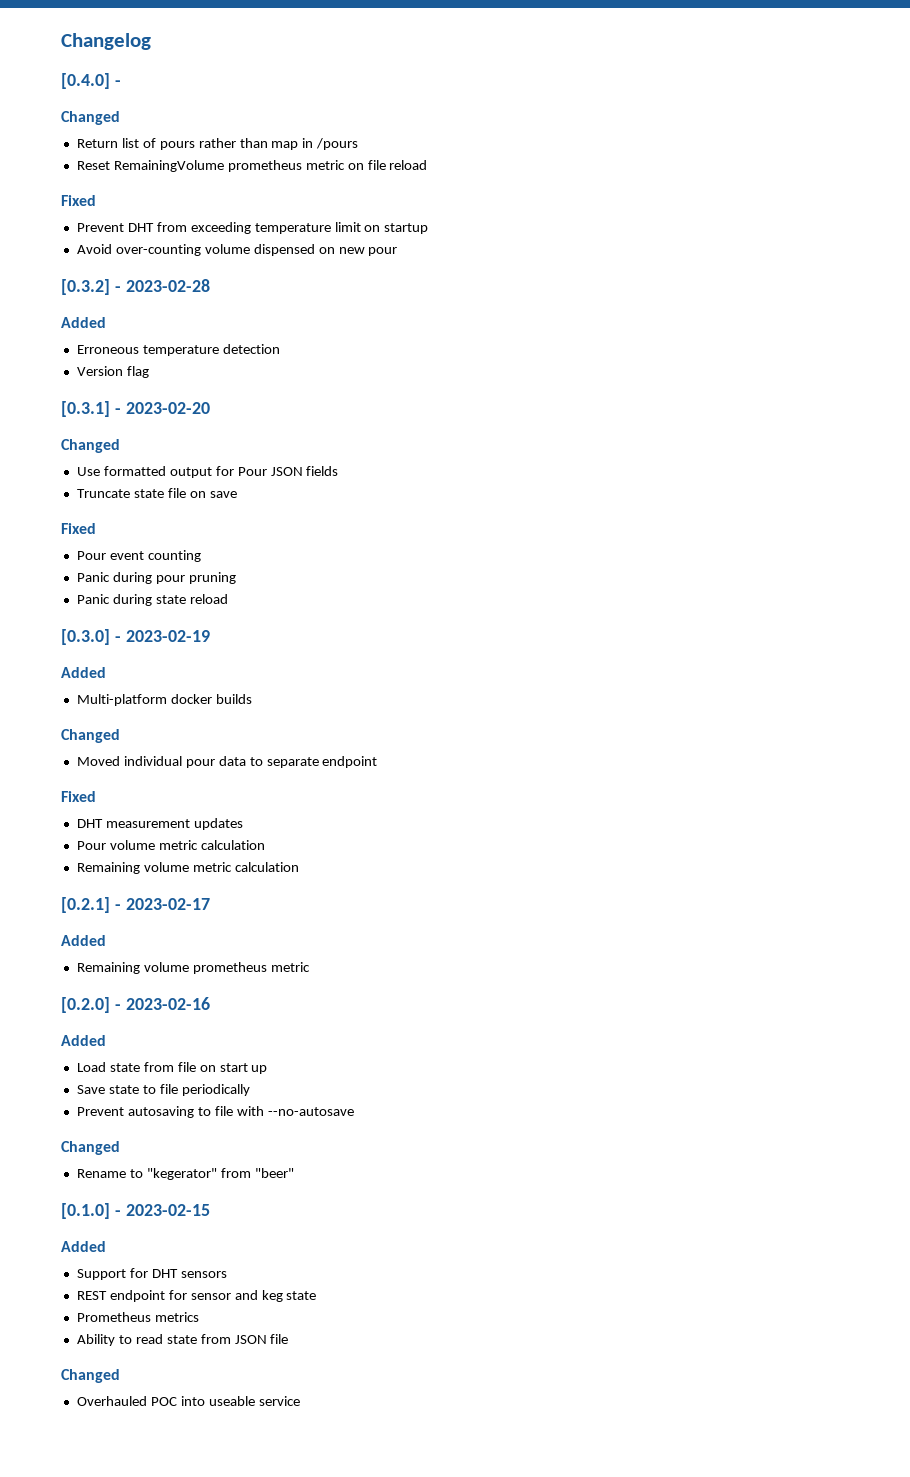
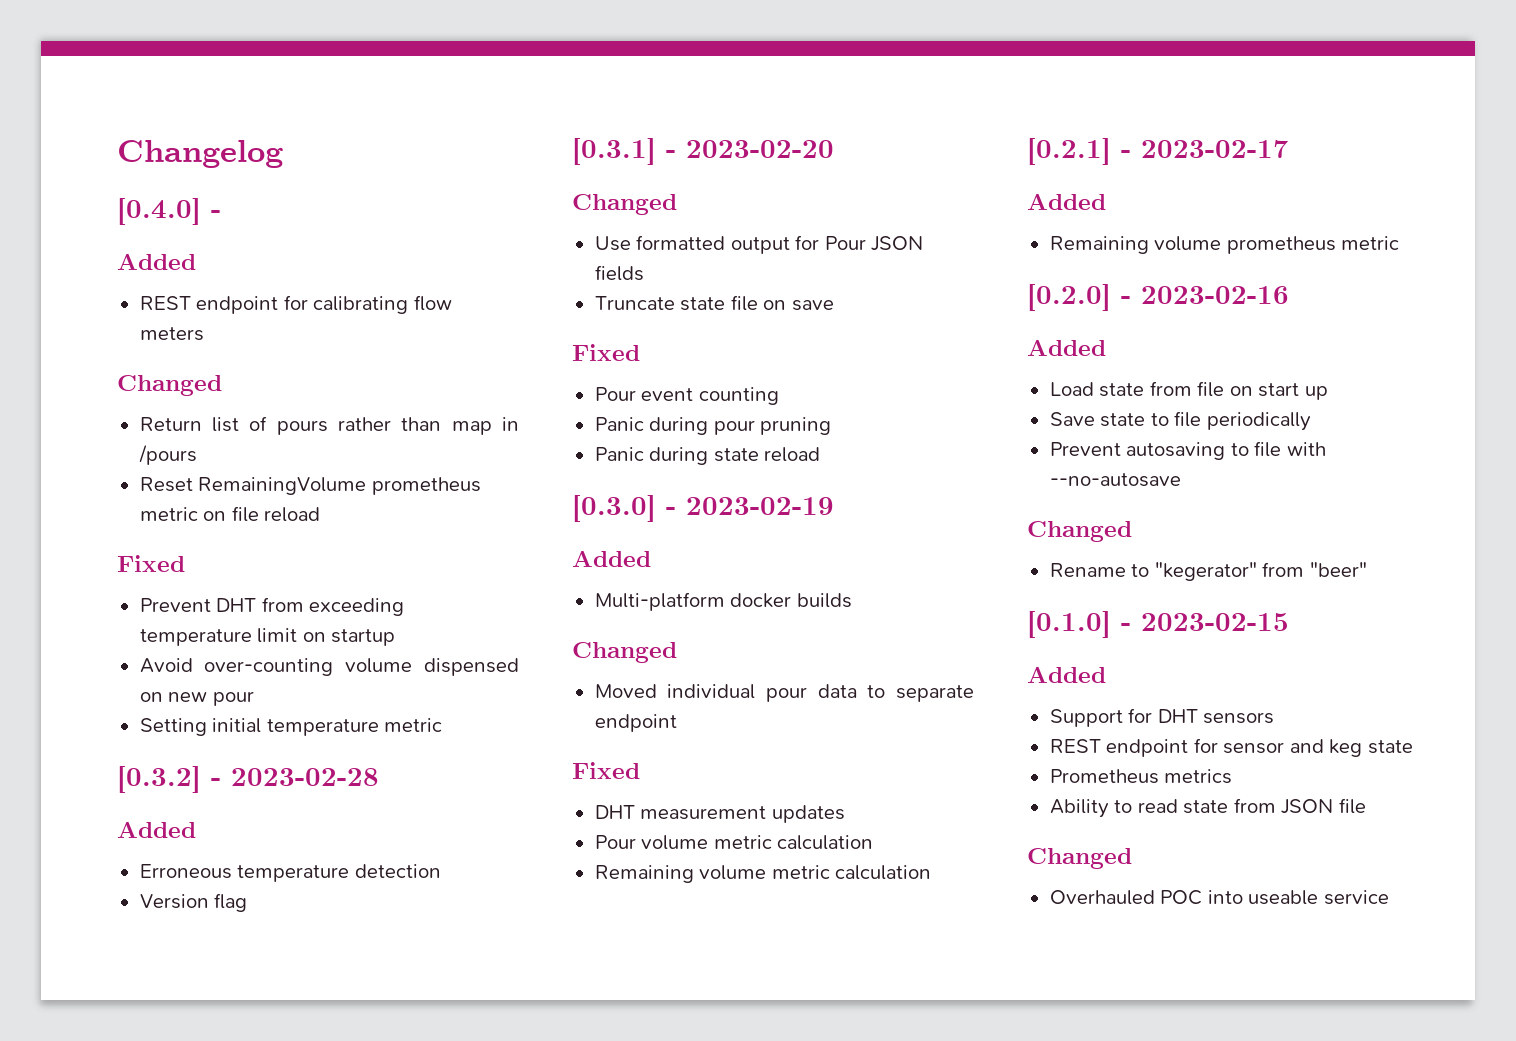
  [0.4.0] -
+ Added
+ REST endpoint for calibrating flow meters
+ Setting initial temperature metric

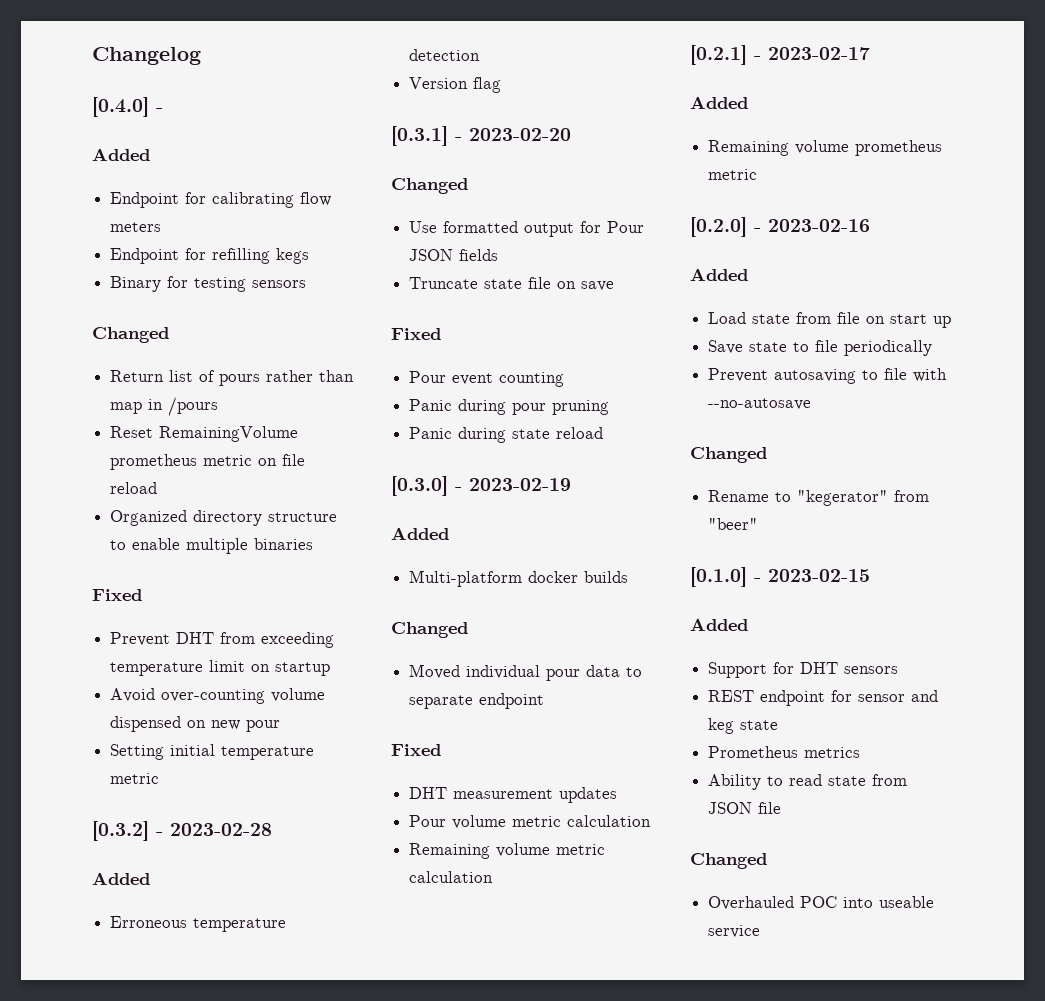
- REST endpoint for calibrating flow meters
+ Endpoint for calibrating flow meters
+ Endpoint for refilling kegs
+ Binary for testing sensors
+ Organized directory structure to enable multiple binaries

